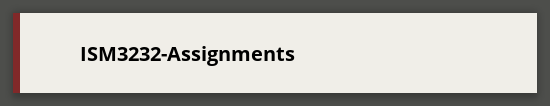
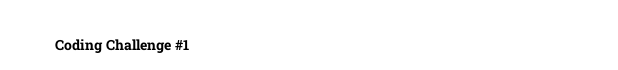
- ISM3232-Assignments
+ Coding Challenge #1

